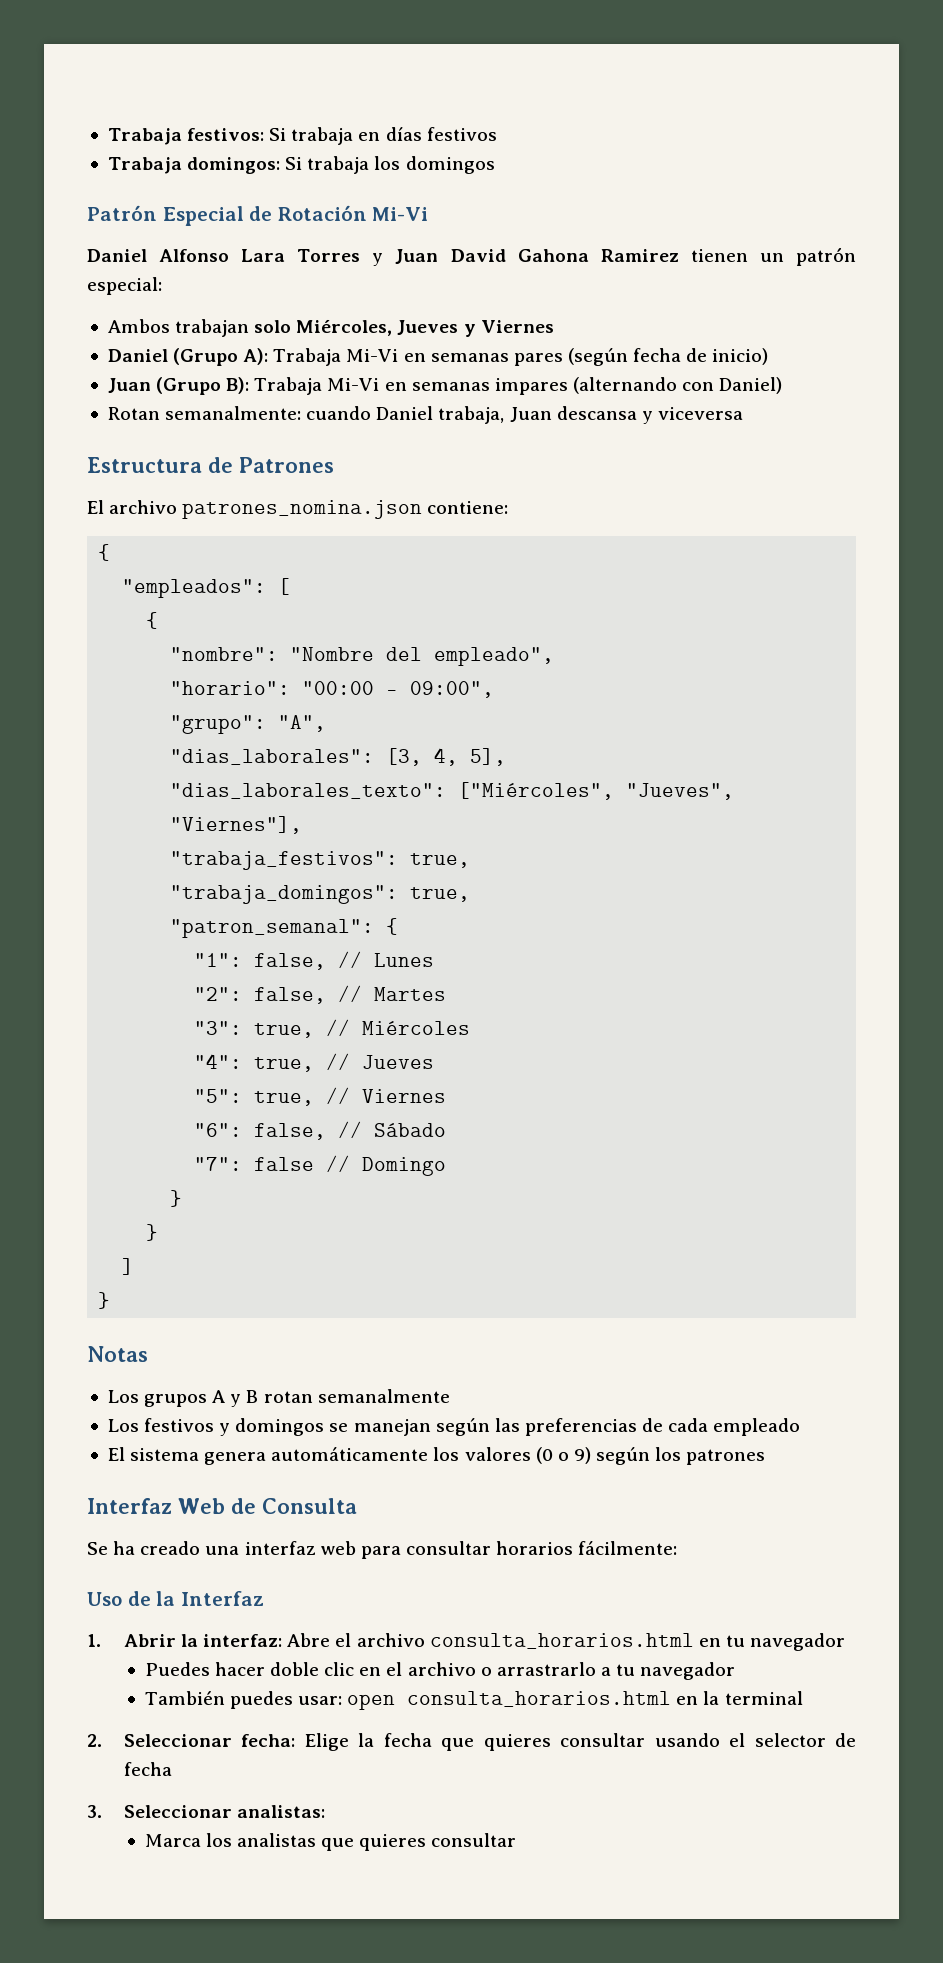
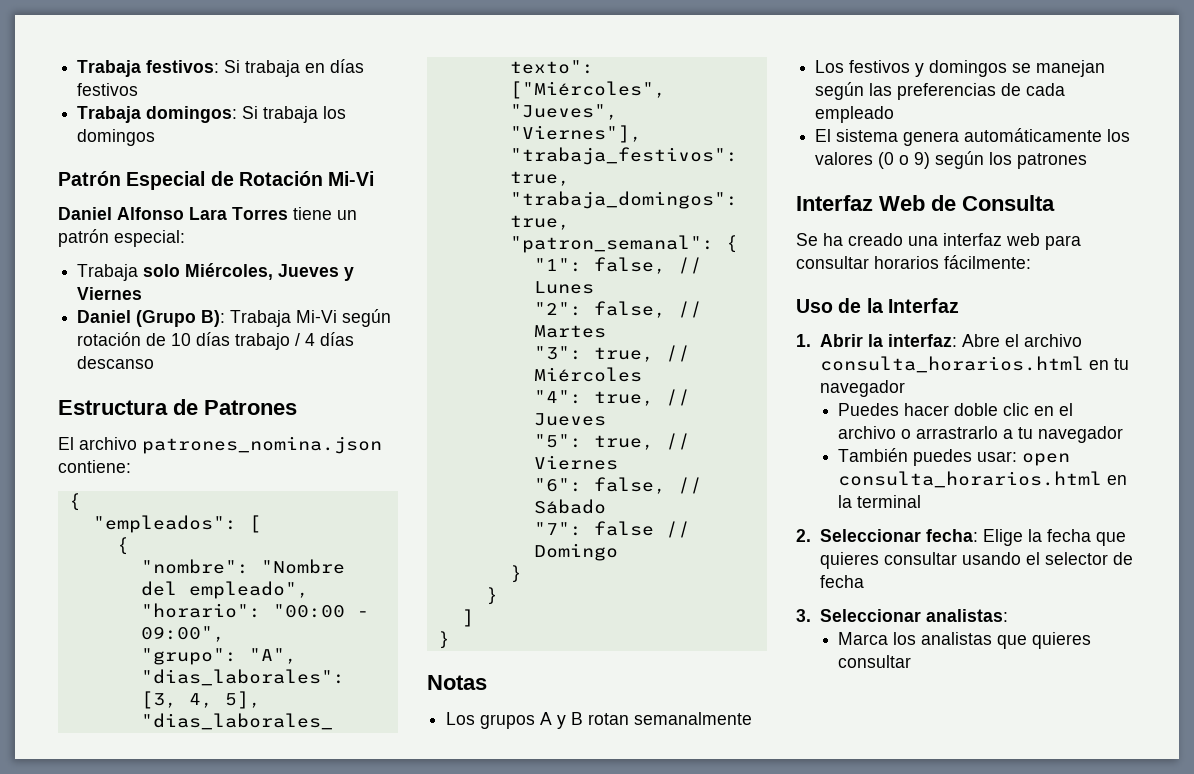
- Daniel Alfonso Lara Torres y Juan David Gahona Ramirez tienen un patrón especial:
+ Daniel Alfonso Lara Torres tiene un patrón especial:
- Ambos trabajan solo Miércoles, Jueves y Viernes
+ Trabaja solo Miércoles, Jueves y Viernes
- Daniel (Grupo A): Trabaja Mi-Vi en semanas pares (según fecha de inicio)
- Juan (Grupo B): Trabaja Mi-Vi en semanas impares (alternando con Daniel)
- Rotan semanalmente: cuando Daniel trabaja, Juan descansa y viceversa
+ Daniel (Grupo B): Trabaja Mi-Vi según rotación de 10 días trabajo / 4 días descanso

